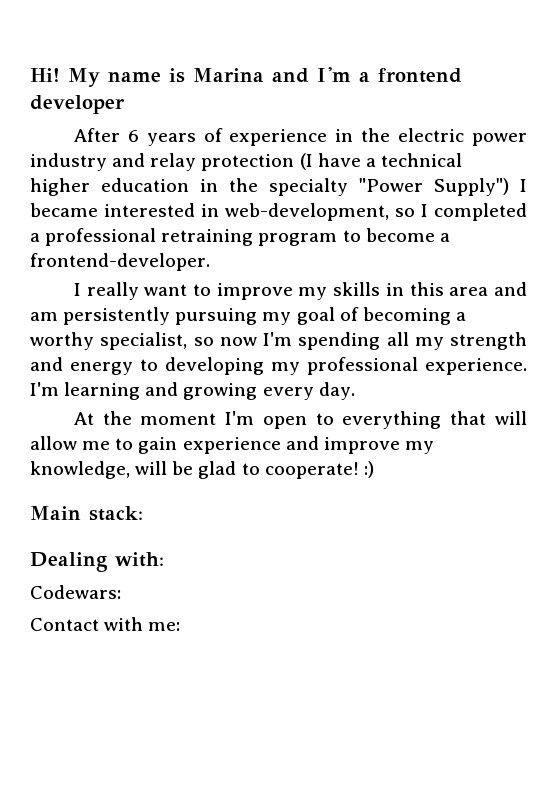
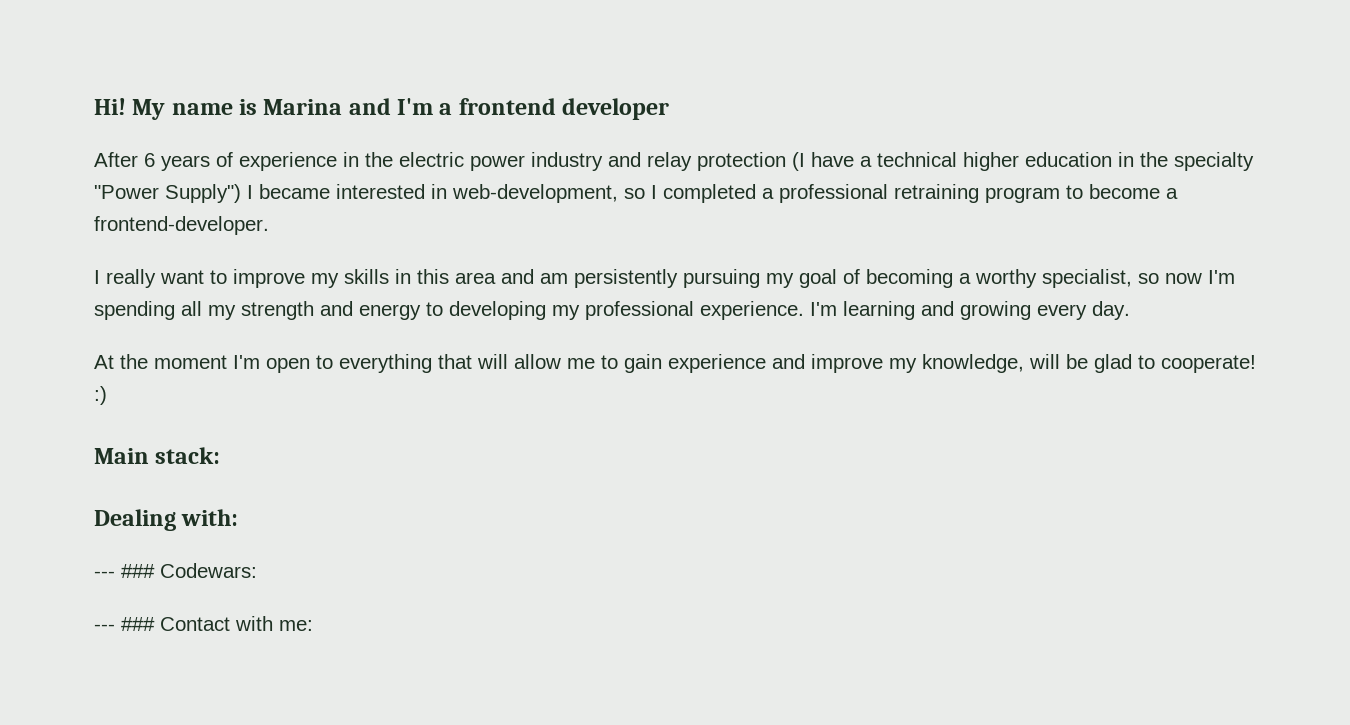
- Codewars:
+ --- ### Codewars:
- Contact with me:
+ --- ### Contact with me:

